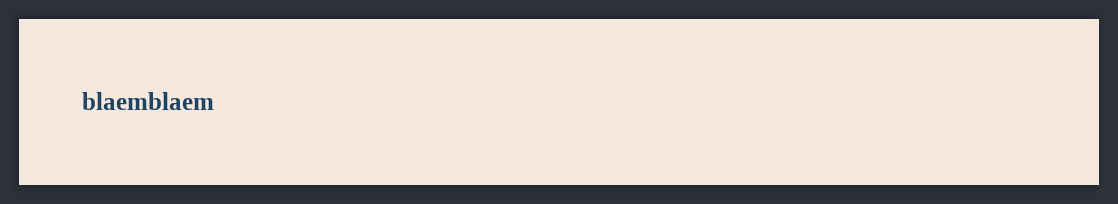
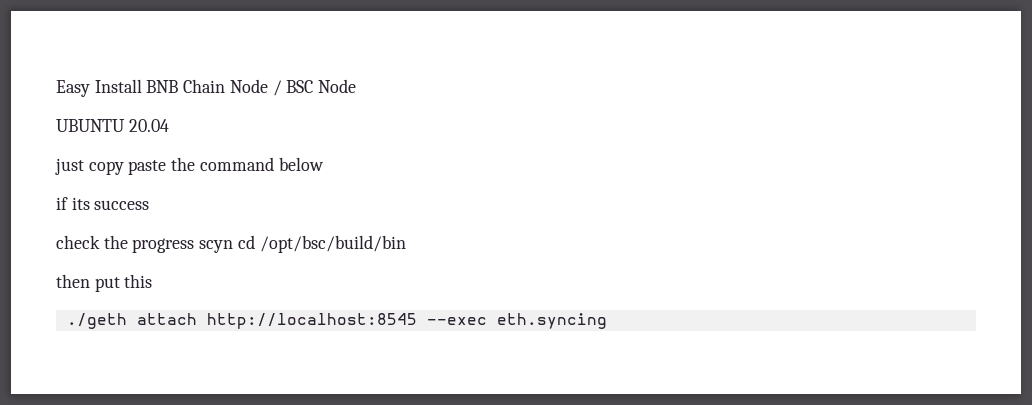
- blaemblaem
+ Easy Install BNB Chain Node / BSC Node
+ UBUNTU 20.04
+ just copy paste the command below
+ if its success
+ check the progress scyn cd /opt/bsc/build/bin
+ then put this
+ ./geth attach http://localhost:8545 --exec eth.syncing

